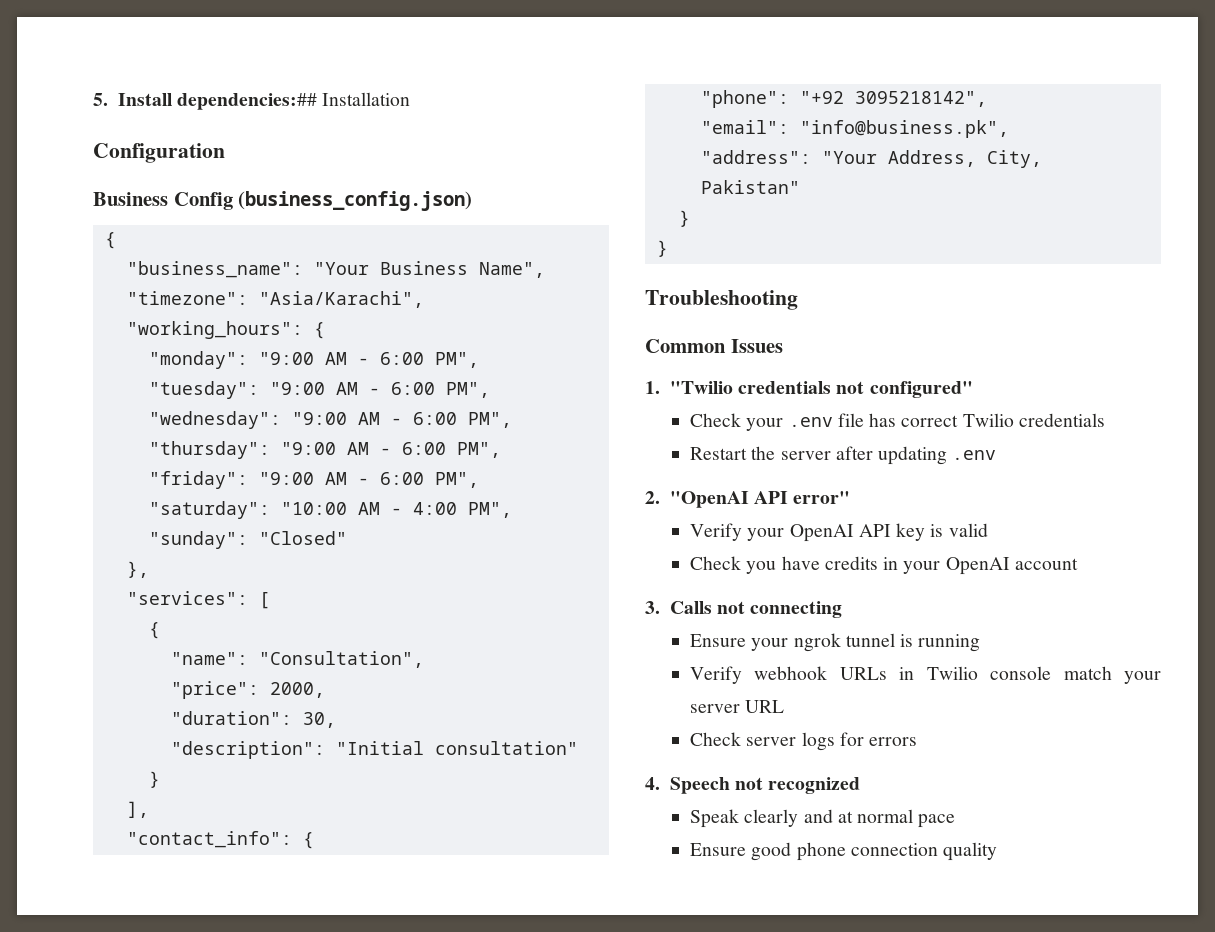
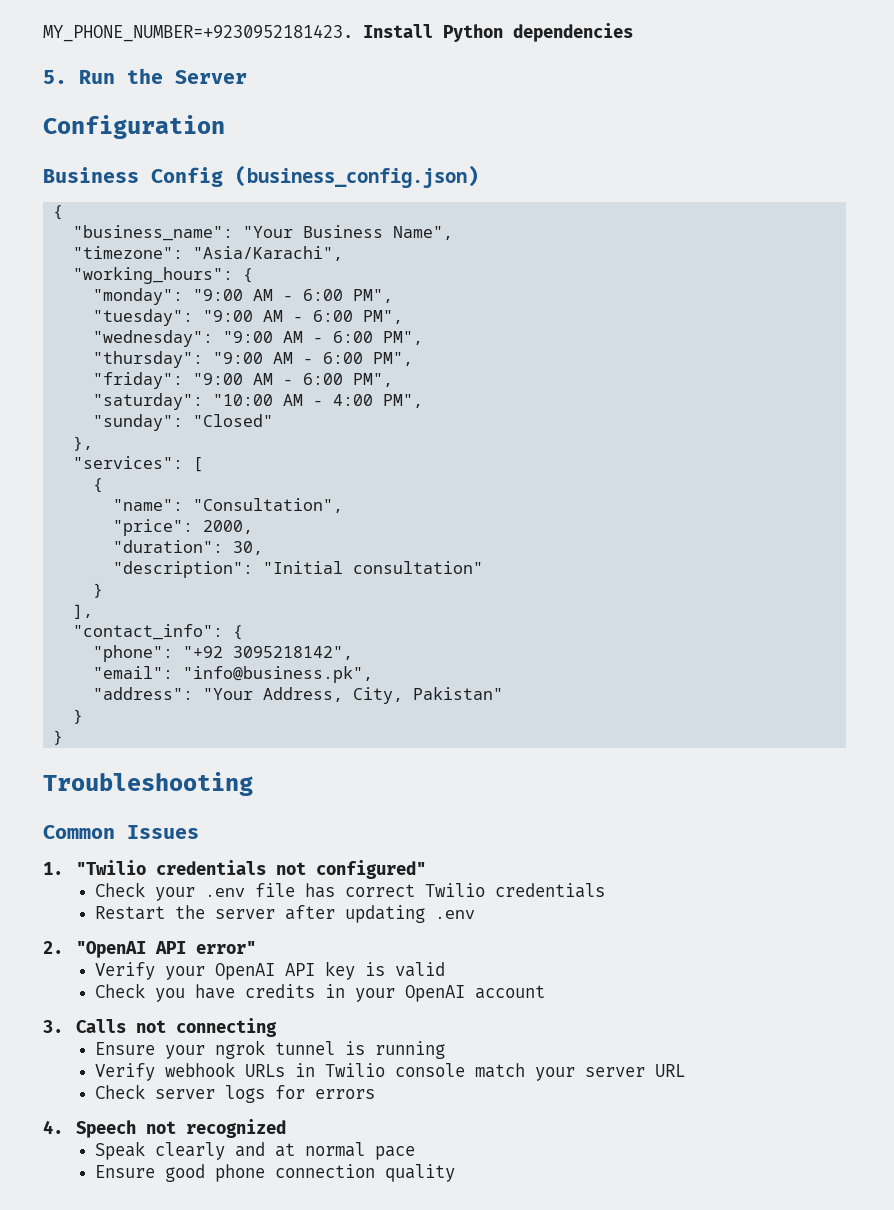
- 5. Install dependencies:## Installation
+ MY_PHONE_NUMBER=+9230952181423. Install Python dependencies
+ 5. Run the Server

